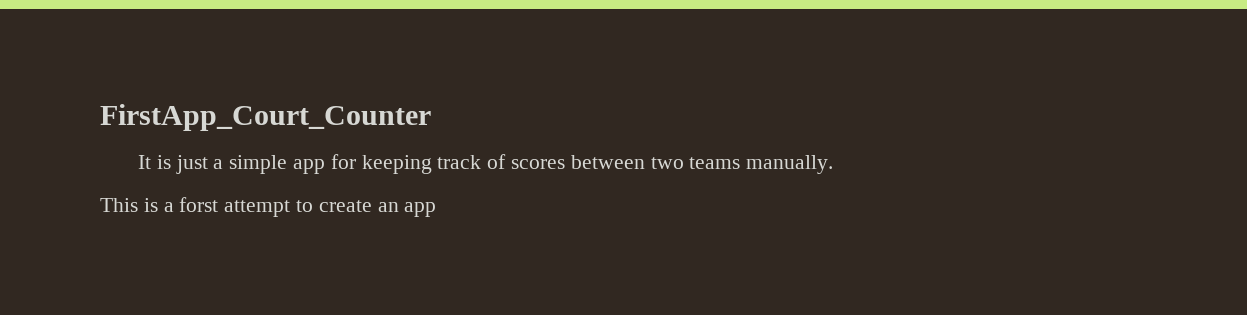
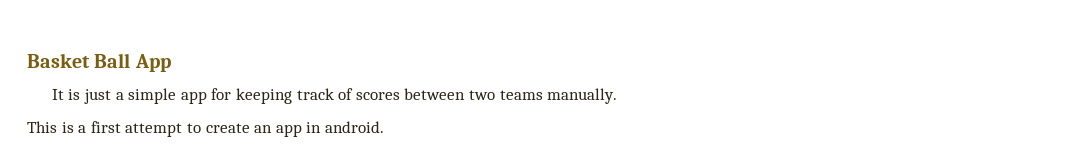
- FirstApp_Court_Counter
+ Basket Ball App
- This is a forst attempt to create an app
+ This is a first attempt to create an app in android.

